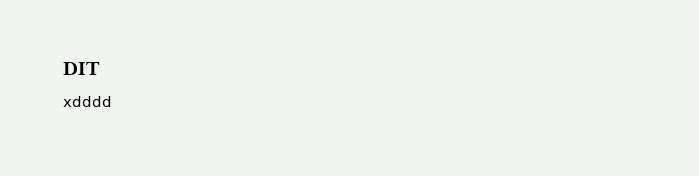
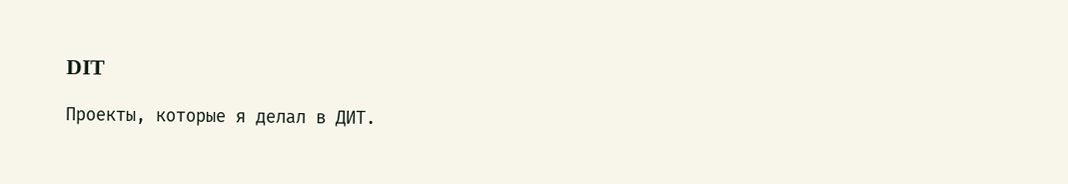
- xdddd
+ Проекты, которые я делал в ДИТ.

